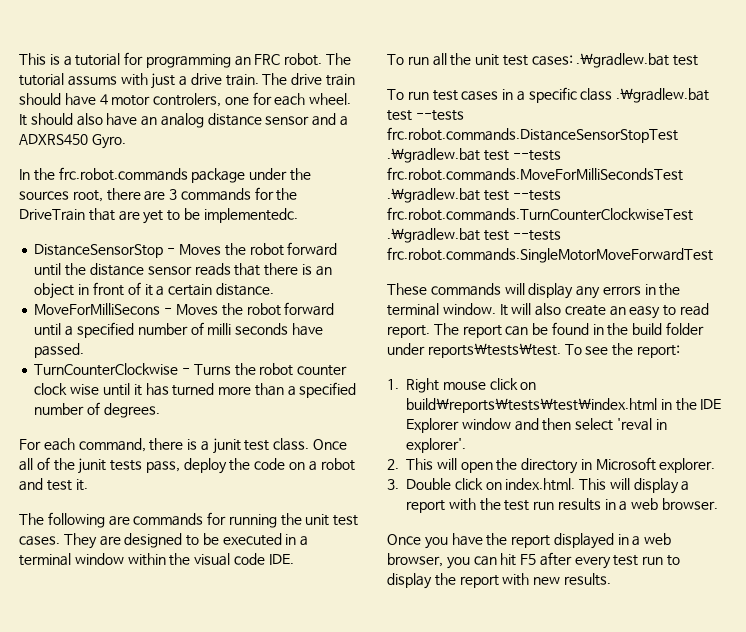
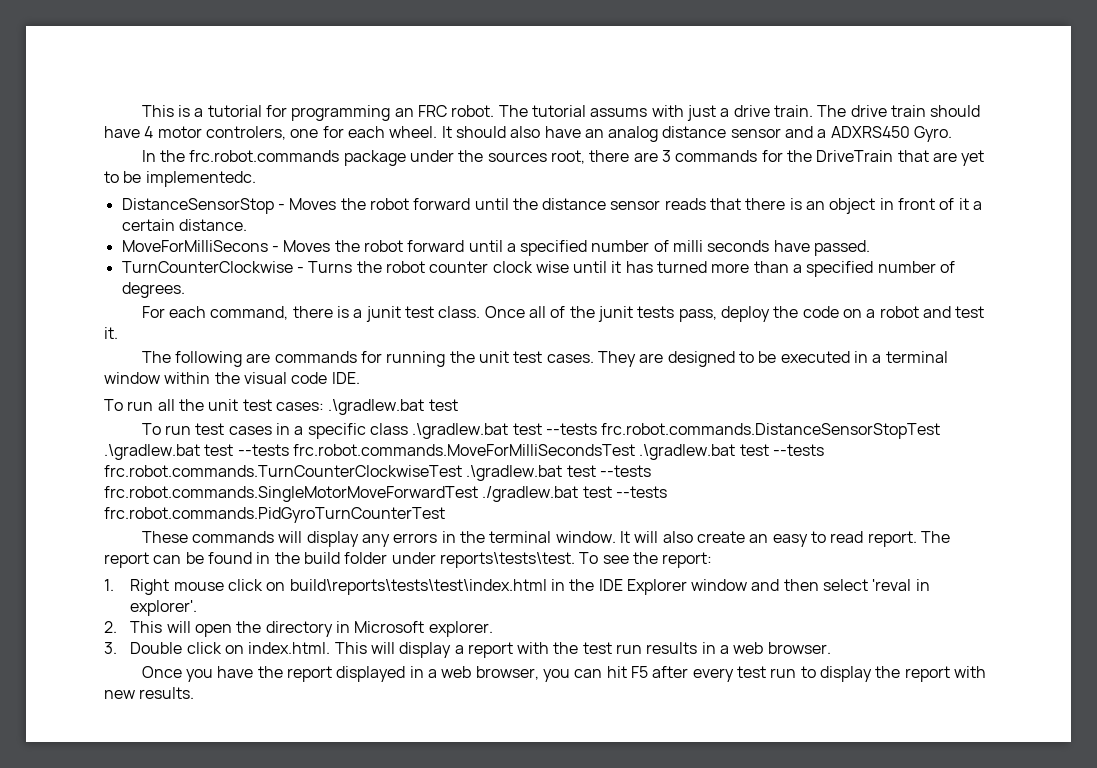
- To run test cases in a specific class .\gradlew.bat test --tests frc.robot.commands.DistanceSensorStopTest .\gradlew.bat test --tests frc.robot.commands.MoveForMilliSecondsTest .\gradlew.bat test --tests frc.robot.commands.TurnCounterClockwiseTest .\gradlew.bat test --tests frc.robot.commands.SingleMotorMoveForwardTest
+ To run test cases in a specific class .\gradlew.bat test --tests frc.robot.commands.DistanceSensorStopTest .\gradlew.bat test --tests frc.robot.commands.MoveForMilliSecondsTest .\gradlew.bat test --tests frc.robot.commands.TurnCounterClockwiseTest .\gradlew.bat test --tests frc.robot.commands.SingleMotorMoveForwardTest ./gradlew.bat test --tests frc.robot.commands.PidGyroTurnCounterTest

